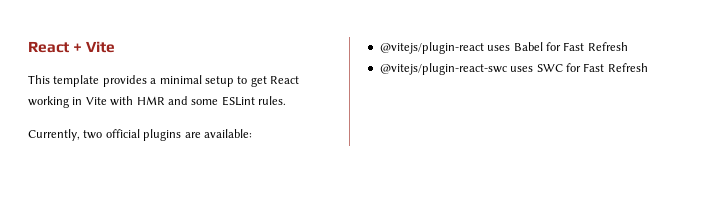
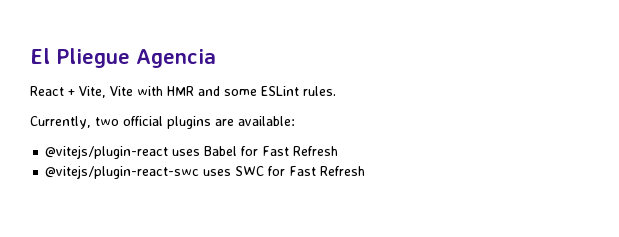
- React + Vite
- This template provides a minimal setup to get React working in Vite with HMR and some ESLint rules.
+ El Pliegue Agencia
+ React + Vite, Vite with HMR and some ESLint rules.

